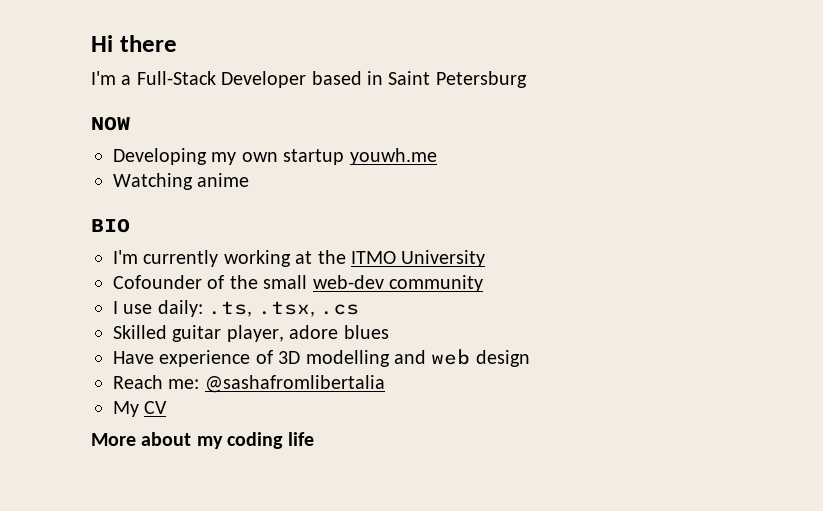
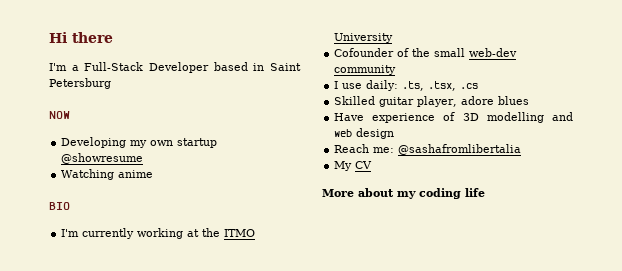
- Developing my own startup youwh.me
+ Developing my own startup @showresume

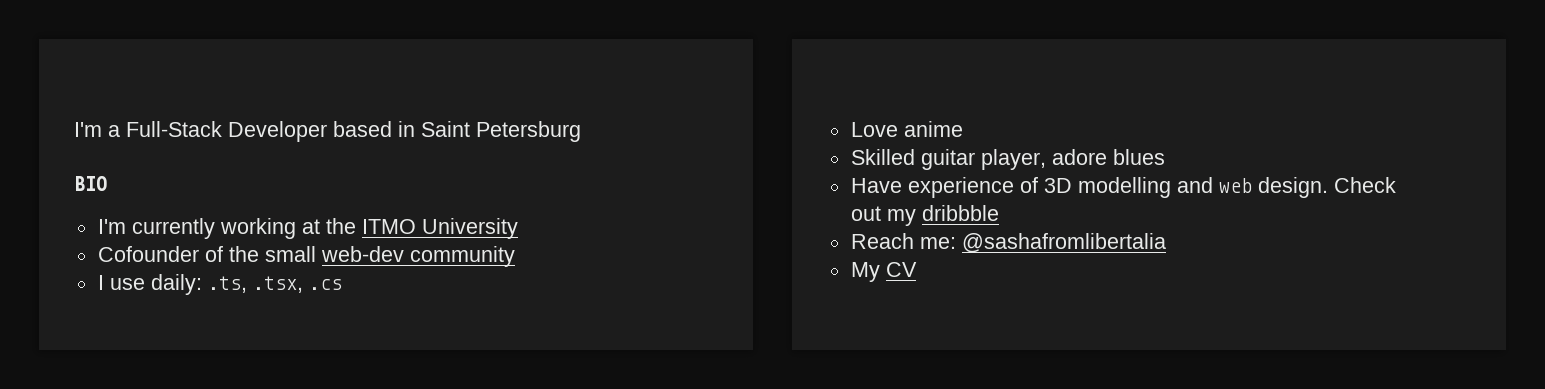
- Hi there
- NOW
- Developing my own startup @showresume
- Watching anime
+ Love anime
- Have experience of 3D modelling and web design
+ Have experience of 3D modelling and web design. Check out my dribbble
- More about my coding life

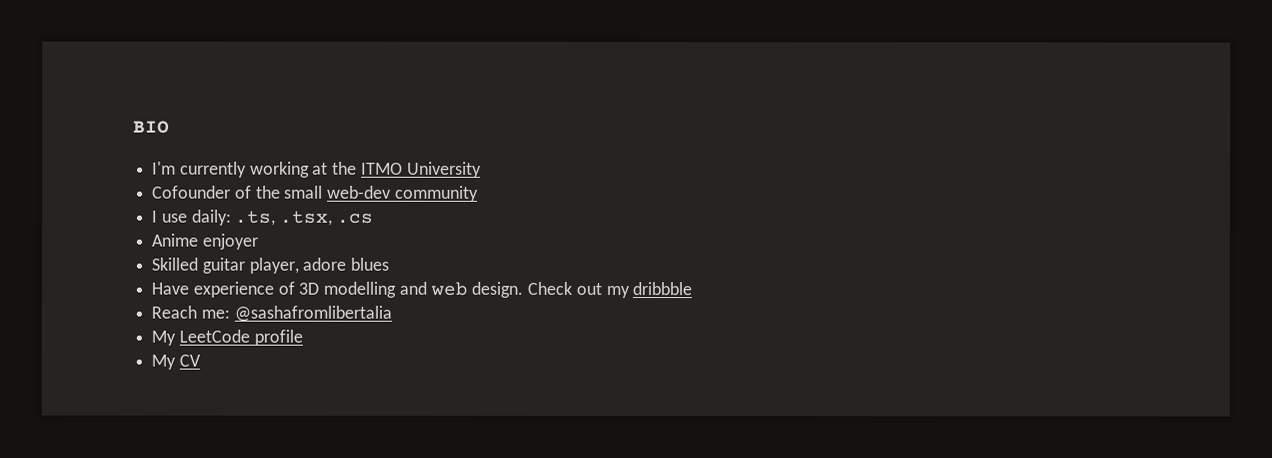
- I'm a Full-Stack Developer based in Saint Petersburg
- Love anime
+ Anime enjoyer
+ My LeetCode profile

